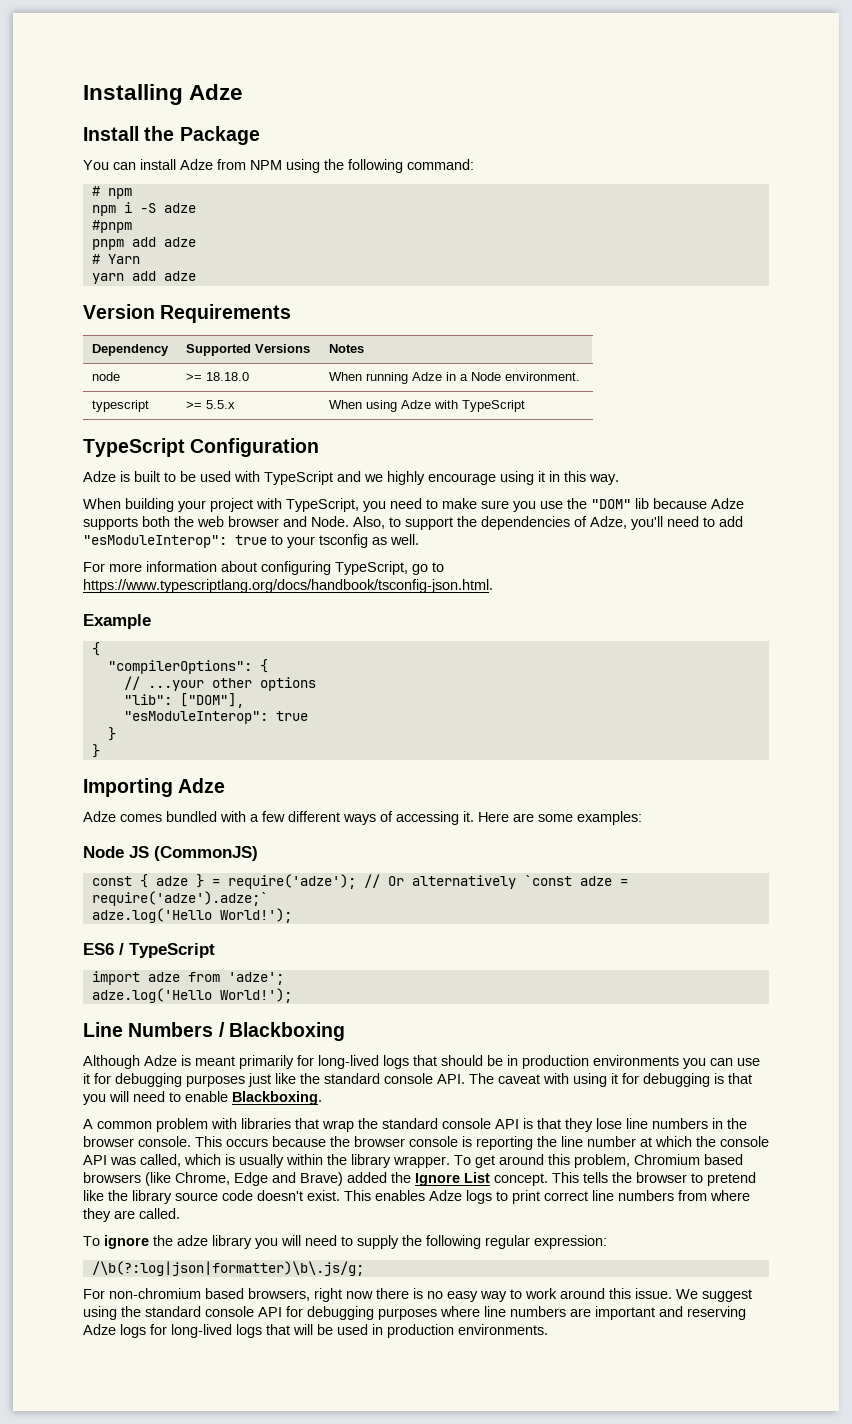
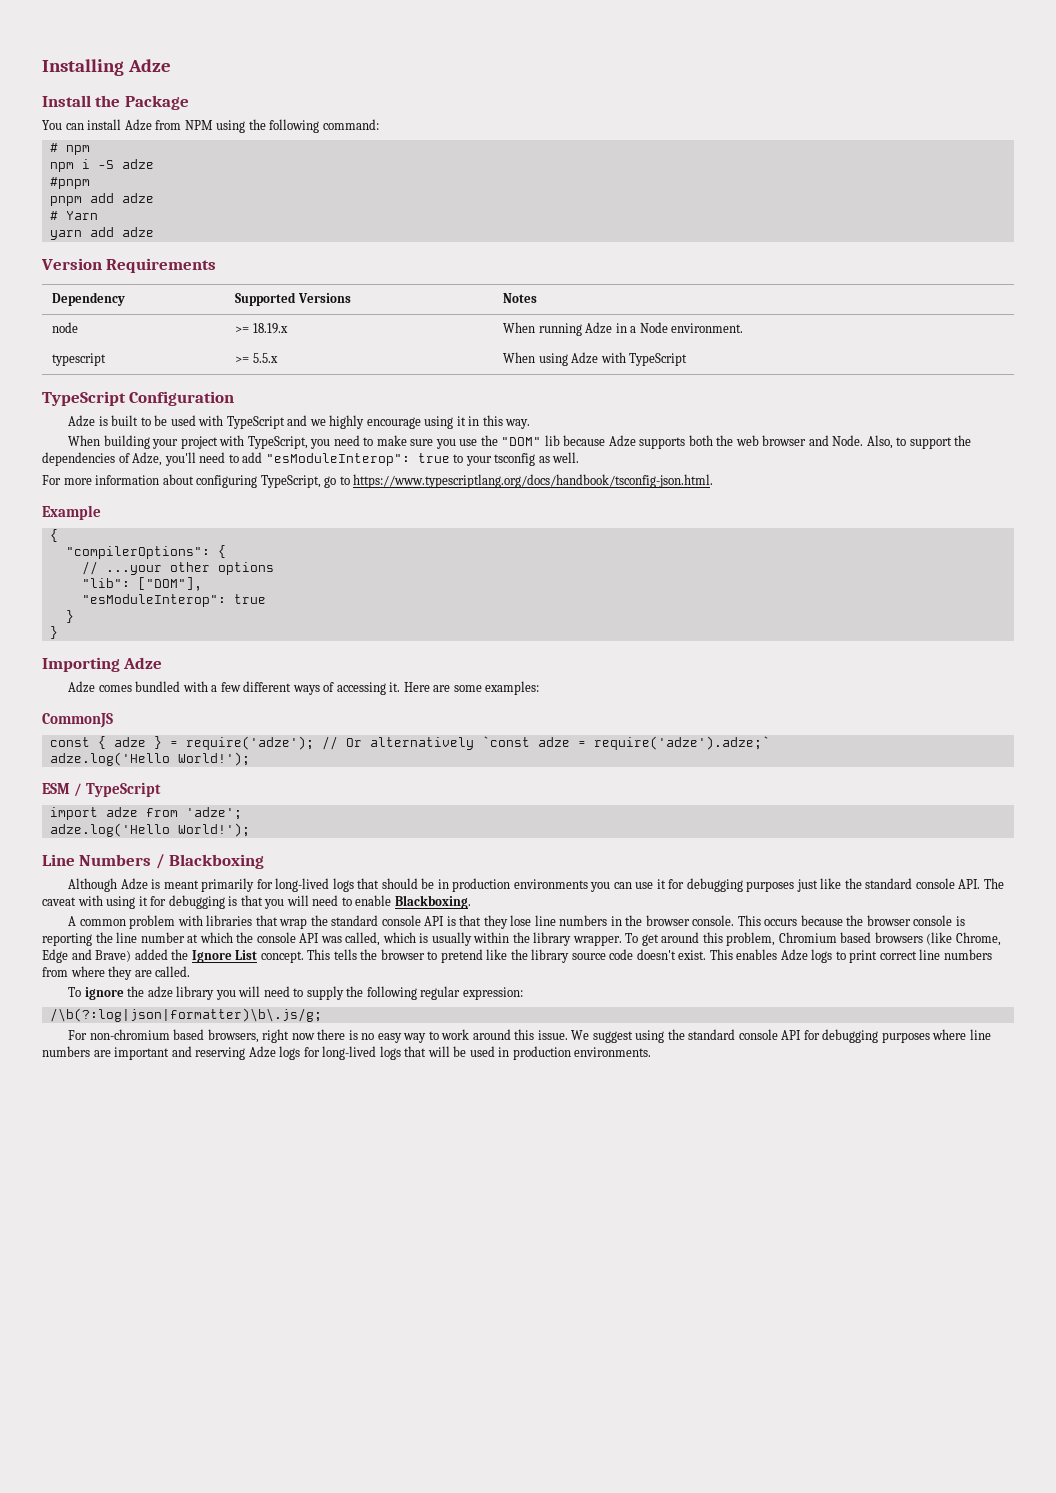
- node | >= 18.18.0 | When running Adze in a Node environment.
+ node | >= 18.19.x | When running Adze in a Node environment.
- Node JS (CommonJS)
+ CommonJS
- ES6 / TypeScript
+ ESM / TypeScript

